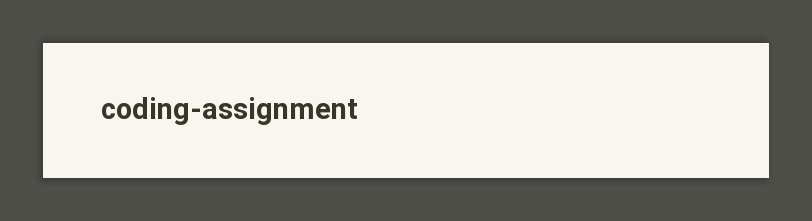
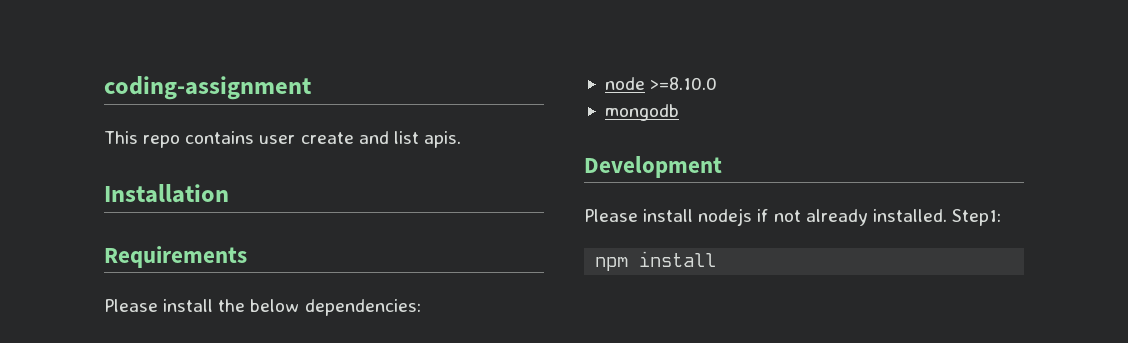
+ This repo contains user create and list apis.
+ Installation
+ Requirements
+ Please install the below dependencies:
+ node >=8.10.0
+ mongodb
+ Development
+ Please install nodejs if not already installed. Step1:
+ npm install

